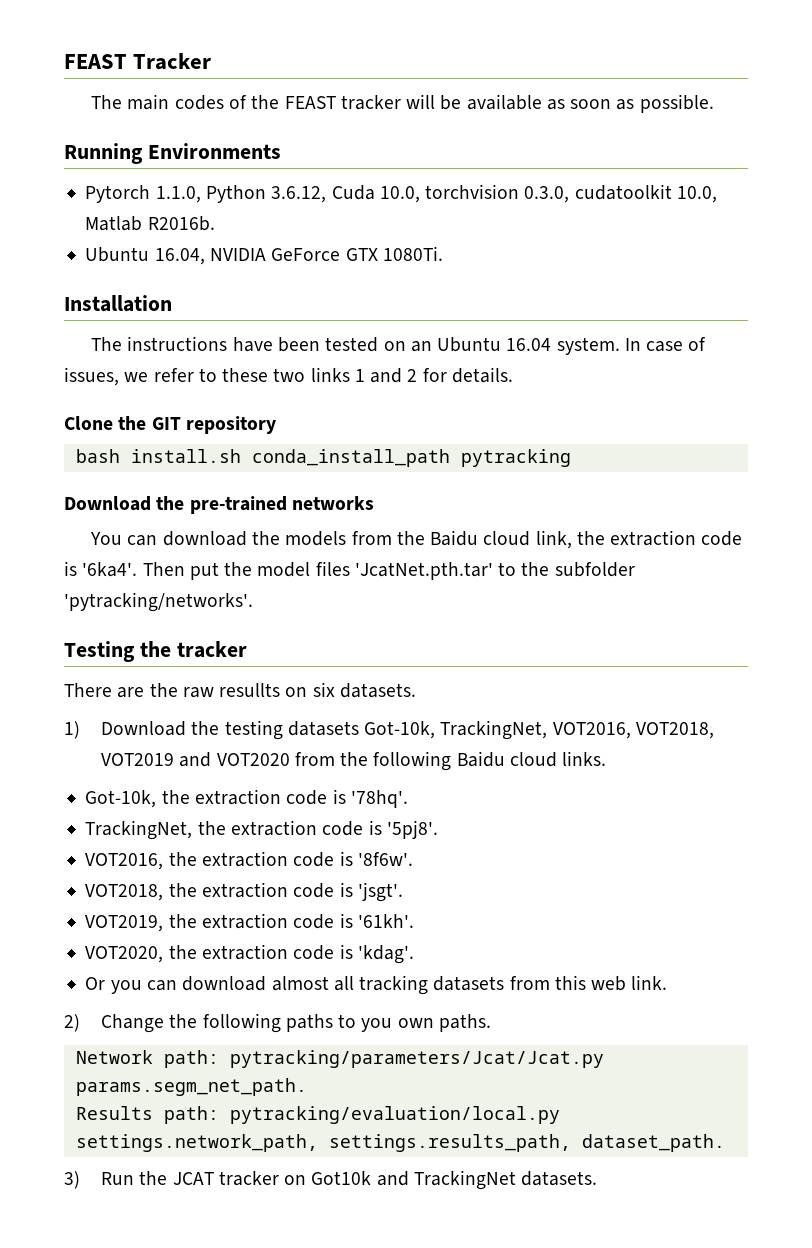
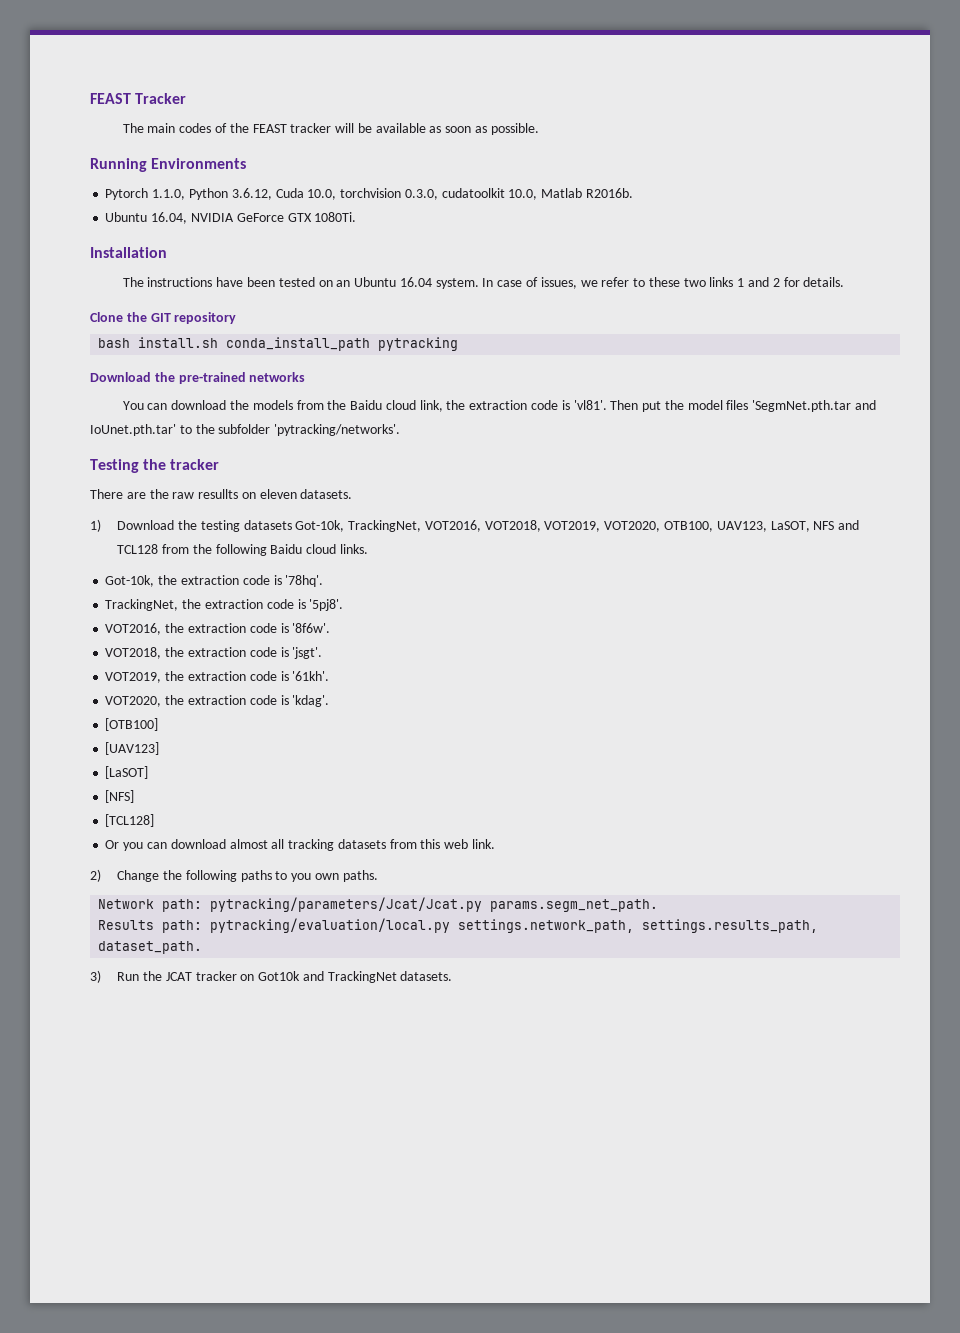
- You can download the models from the Baidu cloud link, the extraction code is '6ka4'.
+ You can download the models from the Baidu cloud link, the extraction code is 'vl81'.
- Then put the model files 'JcatNet.pth.tar' to the subfolder 'pytracking/networks'.
+ Then put the model files 'SegmNet.pth.tar and IoUnet.pth.tar' to the subfolder 'pytracking/networks'.
- There are the raw resullts on six datasets.
+ There are the raw resullts on eleven datasets.
- 1) Download the testing datasets Got-10k, TrackingNet, VOT2016, VOT2018, VOT2019 and VOT2020 from the following Baidu cloud links.
+ 1) Download the testing datasets Got-10k, TrackingNet, VOT2016, VOT2018, VOT2019, VOT2020, OTB100, UAV123, LaSOT, NFS and TCL128 from the following Baidu cloud links.
+ [OTB100]
+ [UAV123]
+ [LaSOT]
+ [NFS]
+ [TCL128]

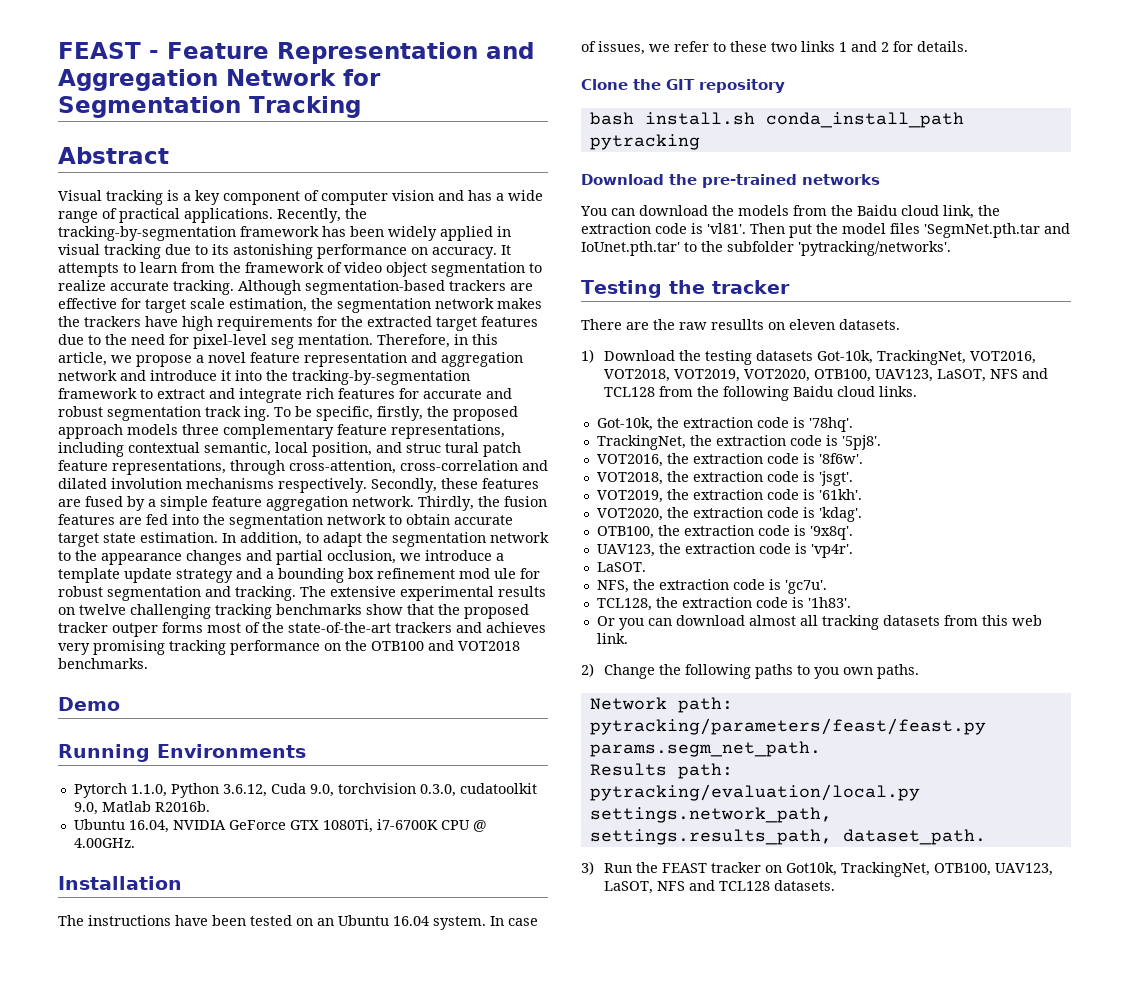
- FEAST Tracker
- The main codes of the FEAST tracker will be available as soon as possible.
+ FEAST - Feature Representation and Aggregation Network for Segmentation Tracking
+ Abstract
+ Visual tracking is a key component of computer vision and has a wide range of practical applications. Recently, the tracking-by-segmentation framework has been widely applied in visual tracking due to its astonishing performance on accuracy. It attempts to learn from the framework of video object segmentation to realize accurate tracking. Although segmentation-based trackers are effective for target scale estimation, the segmentation network makes the trackers have high requirements for the extracted target features due to the need for pixel-level seg mentation. Therefore, in this article, we propose a novel feature representation and aggregation network and introduce it into the tracking-by-segmentation framework to extract and integrate rich features for accurate and robust segmentation track ing. To be specific, firstly, the proposed approach models three complementary feature representations, including contextual semantic, local position, and struc tural patch feature representations, through cross-attention, cross-correlation and dilated involution mechanisms respectively. Secondly, these features are fused by a simple feature aggregation network. Thirdly, the fusion features are fed into the segmentation network to obtain accurate target state estimation. In addition, to adapt the segmentation network to the appearance changes and partial occlusion, we introduce a template update strategy and a bounding box refinement mod ule for robust segmentation and tracking. The extensive experimental results on twelve challenging tracking benchmarks show that the proposed tracker outper forms most of the state-of-the-art trackers and achieves very promising tracking performance on the OTB100 and VOT2018 benchmarks.
+ Demo
- Pytorch 1.1.0, Python 3.6.12, Cuda 10.0, torchvision 0.3.0, cudatoolkit 10.0, Matlab R2016b.
+ Pytorch 1.1.0, Python 3.6.12, Cuda 9.0, torchvision 0.3.0, cudatoolkit 9.0, Matlab R2016b.
- Ubuntu 16.04, NVIDIA GeForce GTX 1080Ti.
+ Ubuntu 16.04, NVIDIA GeForce GTX 1080Ti, i7-6700K CPU @ 4.00GHz.
- [OTB100]
- [UAV123]
- [LaSOT]
- [NFS]
- [TCL128]
+ OTB100, the extraction code is '9x8q'.
+ UAV123, the extraction code is 'vp4r'.
+ LaSOT.
+ NFS, the extraction code is 'gc7u'.
+ TCL128, the extraction code is '1h83'.
- Network path: pytracking/parameters/Jcat/Jcat.py params.segm_net_path.
+ Network path: pytracking/parameters/feast/feast.py params.segm_net_path.
- 3) Run the JCAT tracker on Got10k and TrackingNet datasets.
+ 3) Run the FEAST tracker on Got10k, TrackingNet, OTB100, UAV123, LaSOT, NFS and TCL128 datasets.

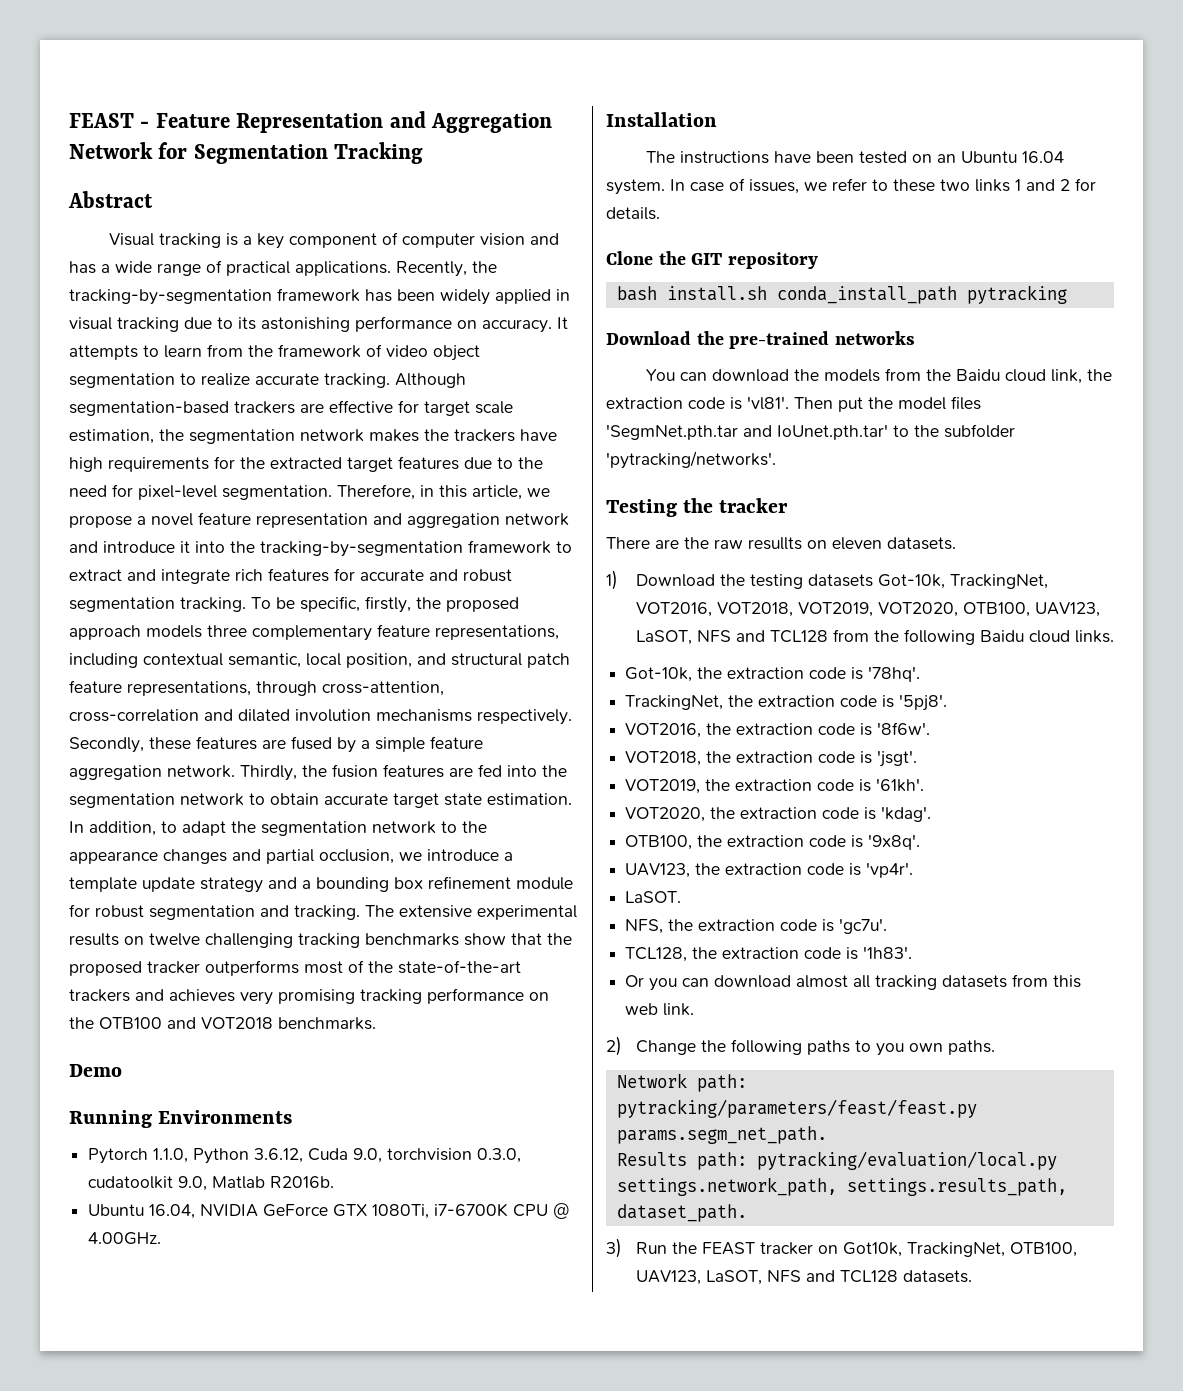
- Although segmentation-based trackers are effective for target scale estimation, the segmentation network makes the trackers have high requirements for the extracted target features due to the need for pixel-level seg mentation.
+ Although segmentation-based trackers are effective for target scale estimation, the segmentation network makes the trackers have high requirements for the extracted target features due to the need for pixel-level segmentation.
- Therefore, in this article, we propose a novel feature representation and aggregation network and introduce it into the tracking-by-segmentation framework to extract and integrate rich features for accurate and robust segmentation track ing.
+ Therefore, in this article, we propose a novel feature representation and aggregation network and introduce it into the tracking-by-segmentation framework to extract and integrate rich features for accurate and robust segmentation tracking.
- To be specific, firstly, the proposed approach models three complementary feature representations, including contextual semantic, local position, and struc tural patch feature representations, through cross-attention, cross-correlation and dilated involution mechanisms respectively.
+ To be specific, firstly, the proposed approach models three complementary feature representations, including contextual semantic, local position, and structural patch feature representations, through cross-attention, cross-correlation and dilated involution mechanisms respectively.
- In addition, to adapt the segmentation network to the appearance changes and partial occlusion, we introduce a template update strategy and a bounding box refinement mod ule for robust segmentation and tracking.
+ In addition, to adapt the segmentation network to the appearance changes and partial occlusion, we introduce a template update strategy and a bounding box refinement module for robust segmentation and tracking.
- The extensive experimental results on twelve challenging tracking benchmarks show that the proposed tracker outper forms most of the state-of-the-art trackers and achieves very promising tracking performance on the OTB100 and VOT2018 benchmarks.
+ The extensive experimental results on twelve challenging tracking benchmarks show that the proposed tracker outperforms most of the state-of-the-art trackers and achieves very promising tracking performance on the OTB100 and VOT2018 benchmarks.

